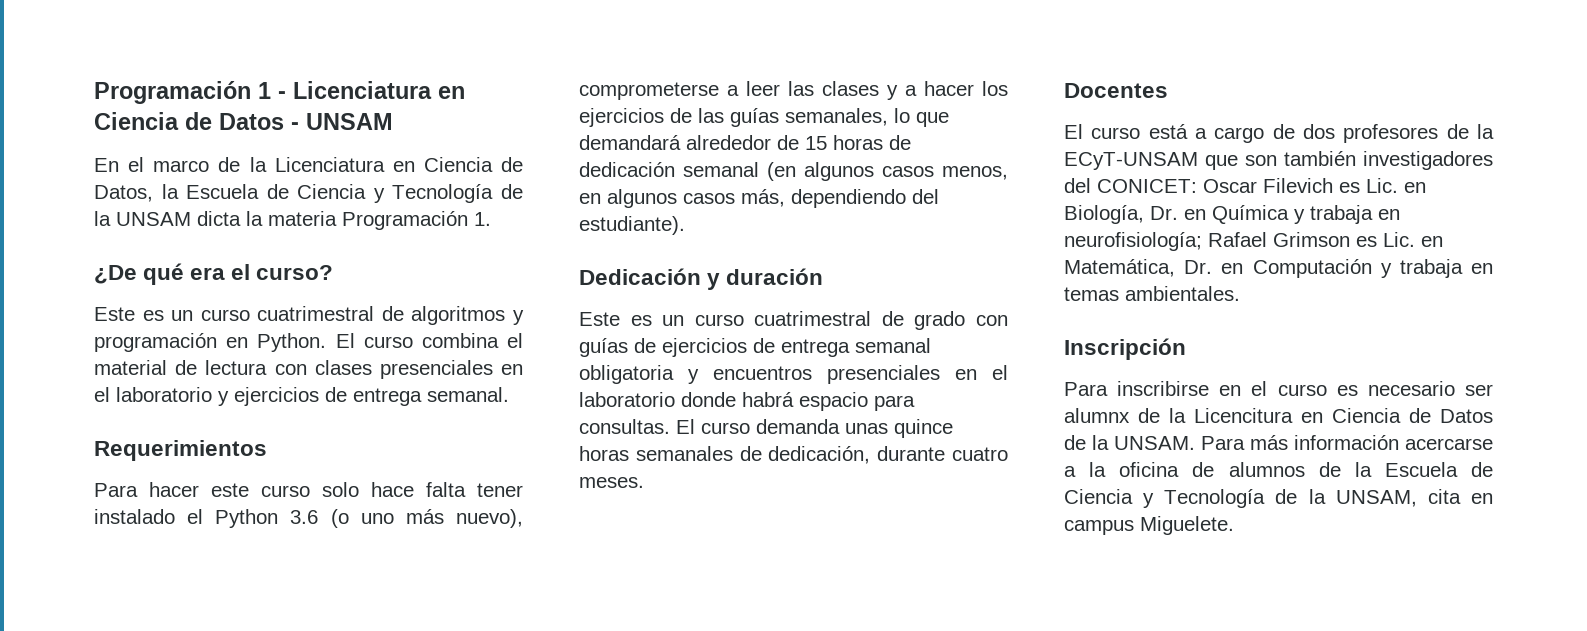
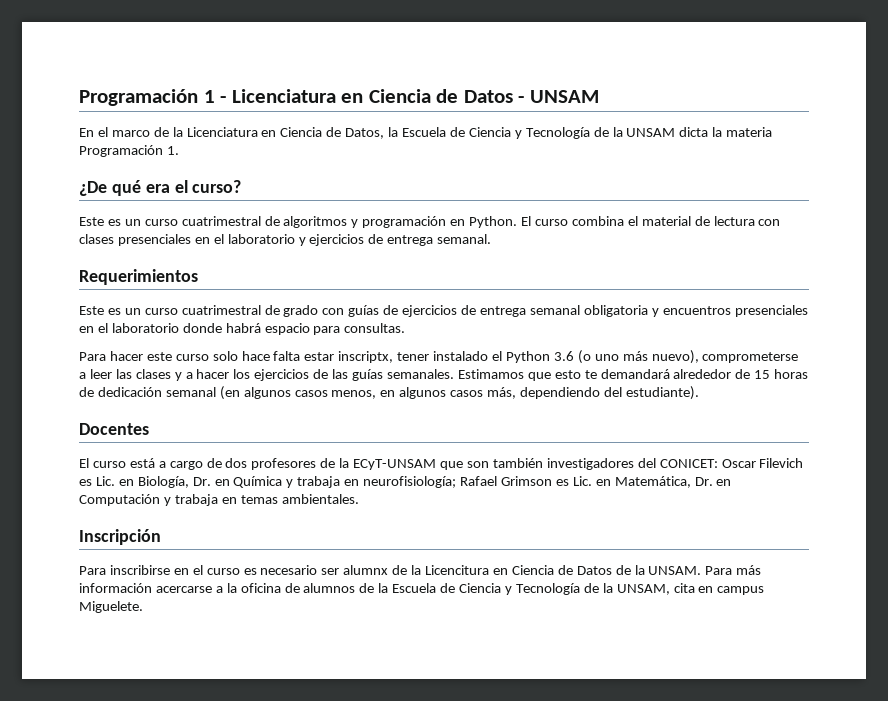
- Para hacer este curso solo hace falta tener instalado el Python 3.6 (o uno más nuevo), comprometerse a leer las clases y a hacer los ejercicios de las guías semanales, lo que demandará alrededor de 15 horas de dedicación semanal (en algunos casos menos, en algunos casos más, dependiendo del estudiante).
- Dedicación y duración
- Este es un curso cuatrimestral de grado con guías de ejercicios de entrega semanal obligatoria y encuentros presenciales en el laboratorio donde habrá espacio para consultas. El curso demanda unas quince horas semanales de dedicación, durante cuatro meses.
+ Este es un curso cuatrimestral de grado con guías de ejercicios de entrega semanal obligatoria y encuentros presenciales en el laboratorio donde habrá espacio para consultas.
+ Para hacer este curso solo hace falta estar inscriptx, tener instalado el Python 3.6 (o uno más nuevo), comprometerse a leer las clases y a hacer los ejercicios de las guías semanales. Estimamos que esto te demandará alrededor de 15 horas de dedicación semanal (en algunos casos menos, en algunos casos más, dependiendo del estudiante).

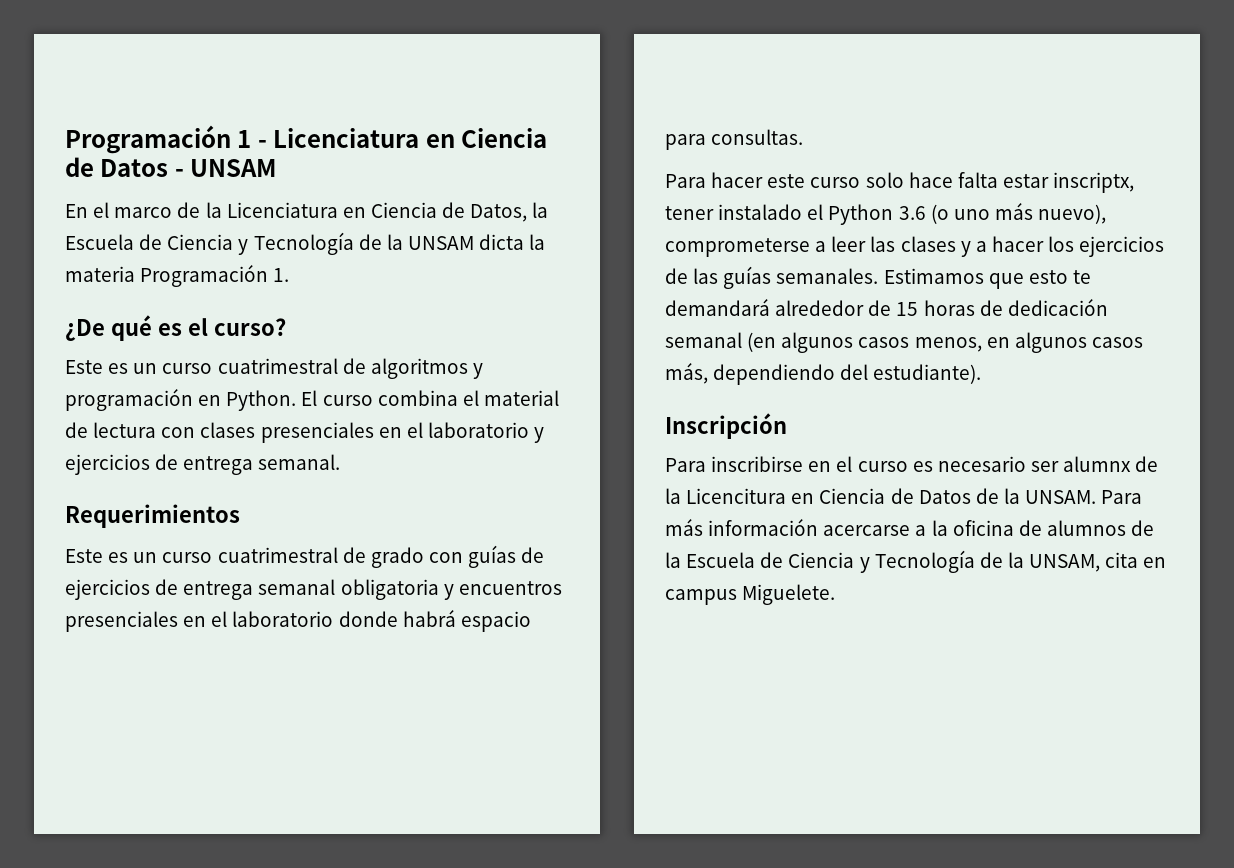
- ¿De qué era el curso?
+ ¿De qué es el curso?
- Docentes
- El curso está a cargo de dos profesores de la ECyT-UNSAM que son también investigadores del CONICET: Oscar Filevich es Lic. en Biología, Dr. en Química y trabaja en neurofisiología; Rafael Grimson es Lic. en Matemática, Dr. en Computación y trabaja en temas ambientales.

